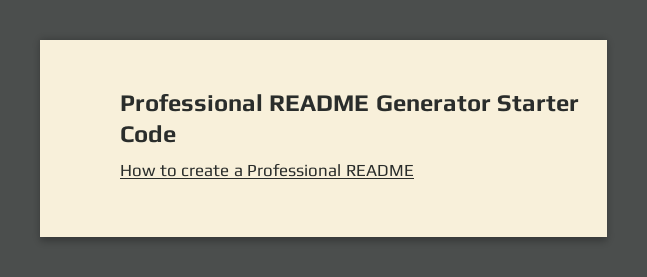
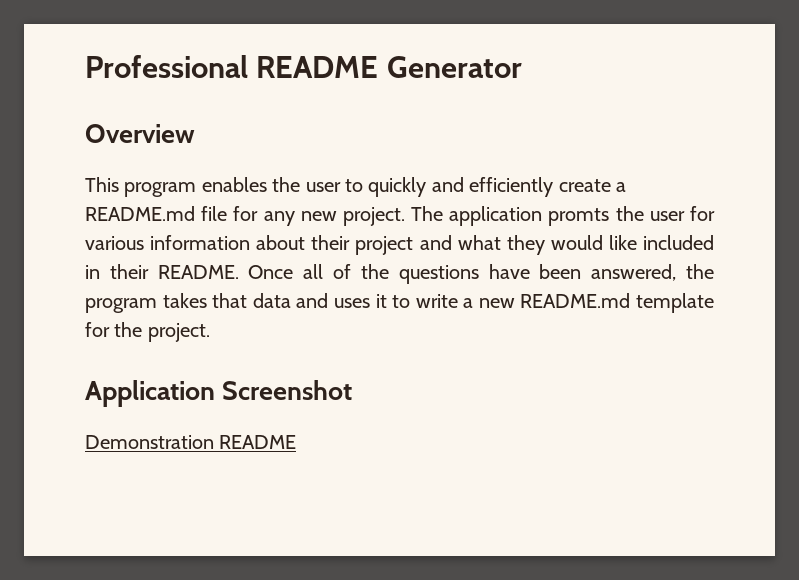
- Professional README Generator Starter Code
- How to create a Professional README
+ Professional README Generator
+ Overview
+ This program enables the user to quickly and efficiently create a README.md file for any new project. The application promts the user for various information about their project and what they would like included in their README. Once all of the questions have been answered, the program takes that data and uses it to write a new README.md template for the project.
+ Application Screenshot
+ Demonstration README

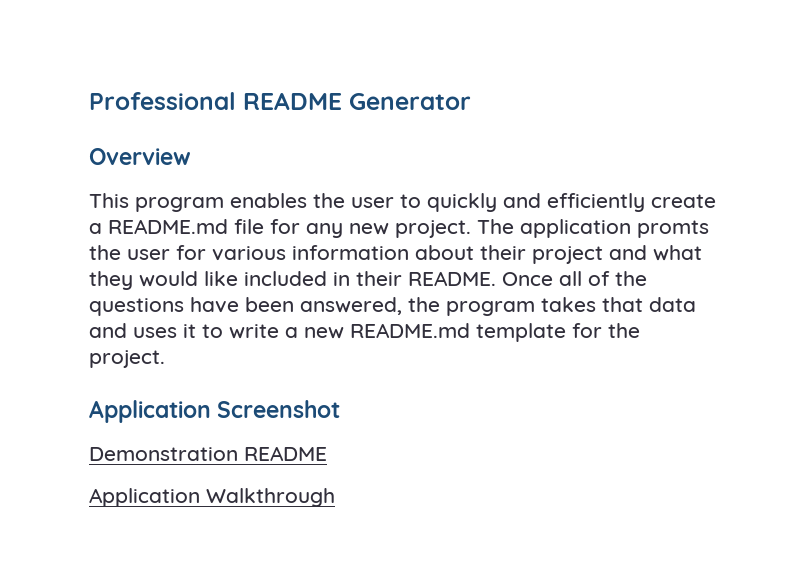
+ Application Walkthrough

